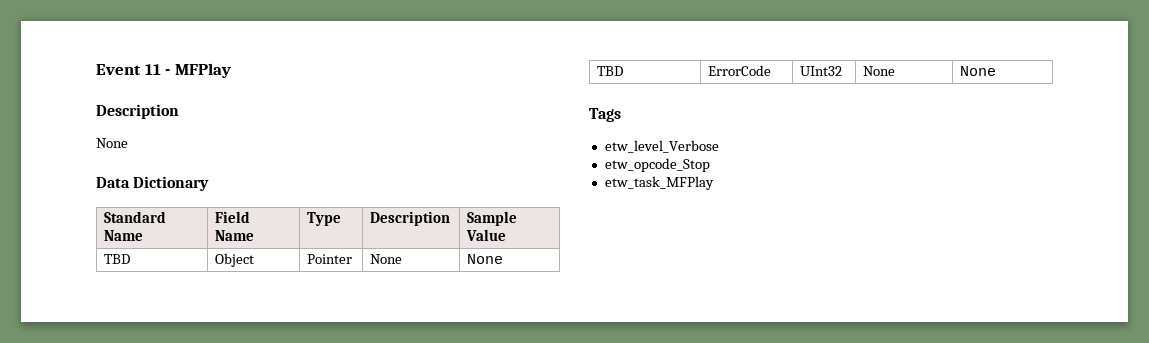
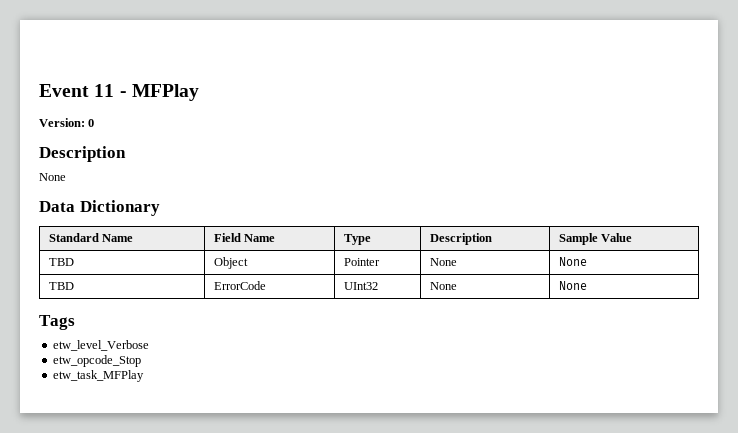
+ Version: 0

